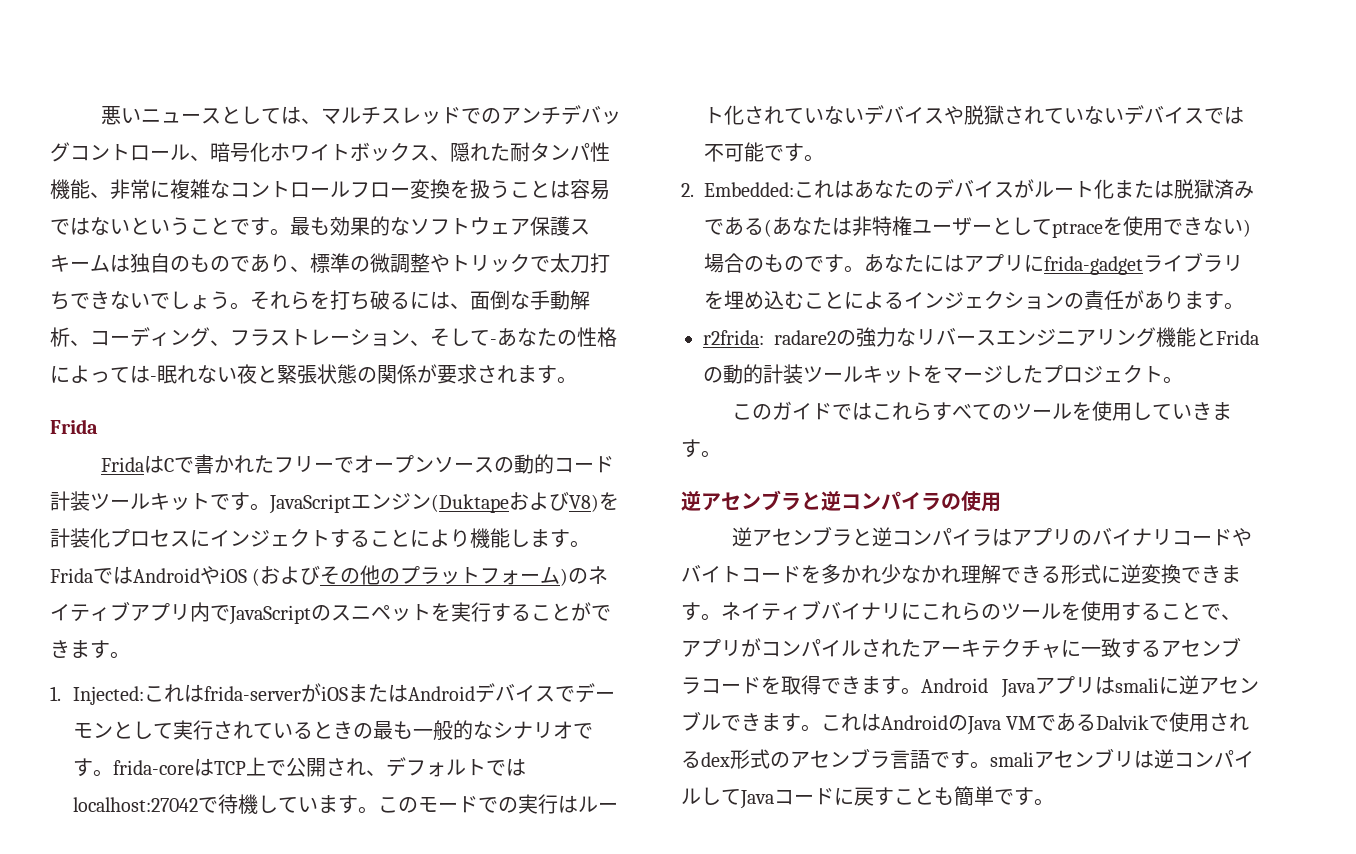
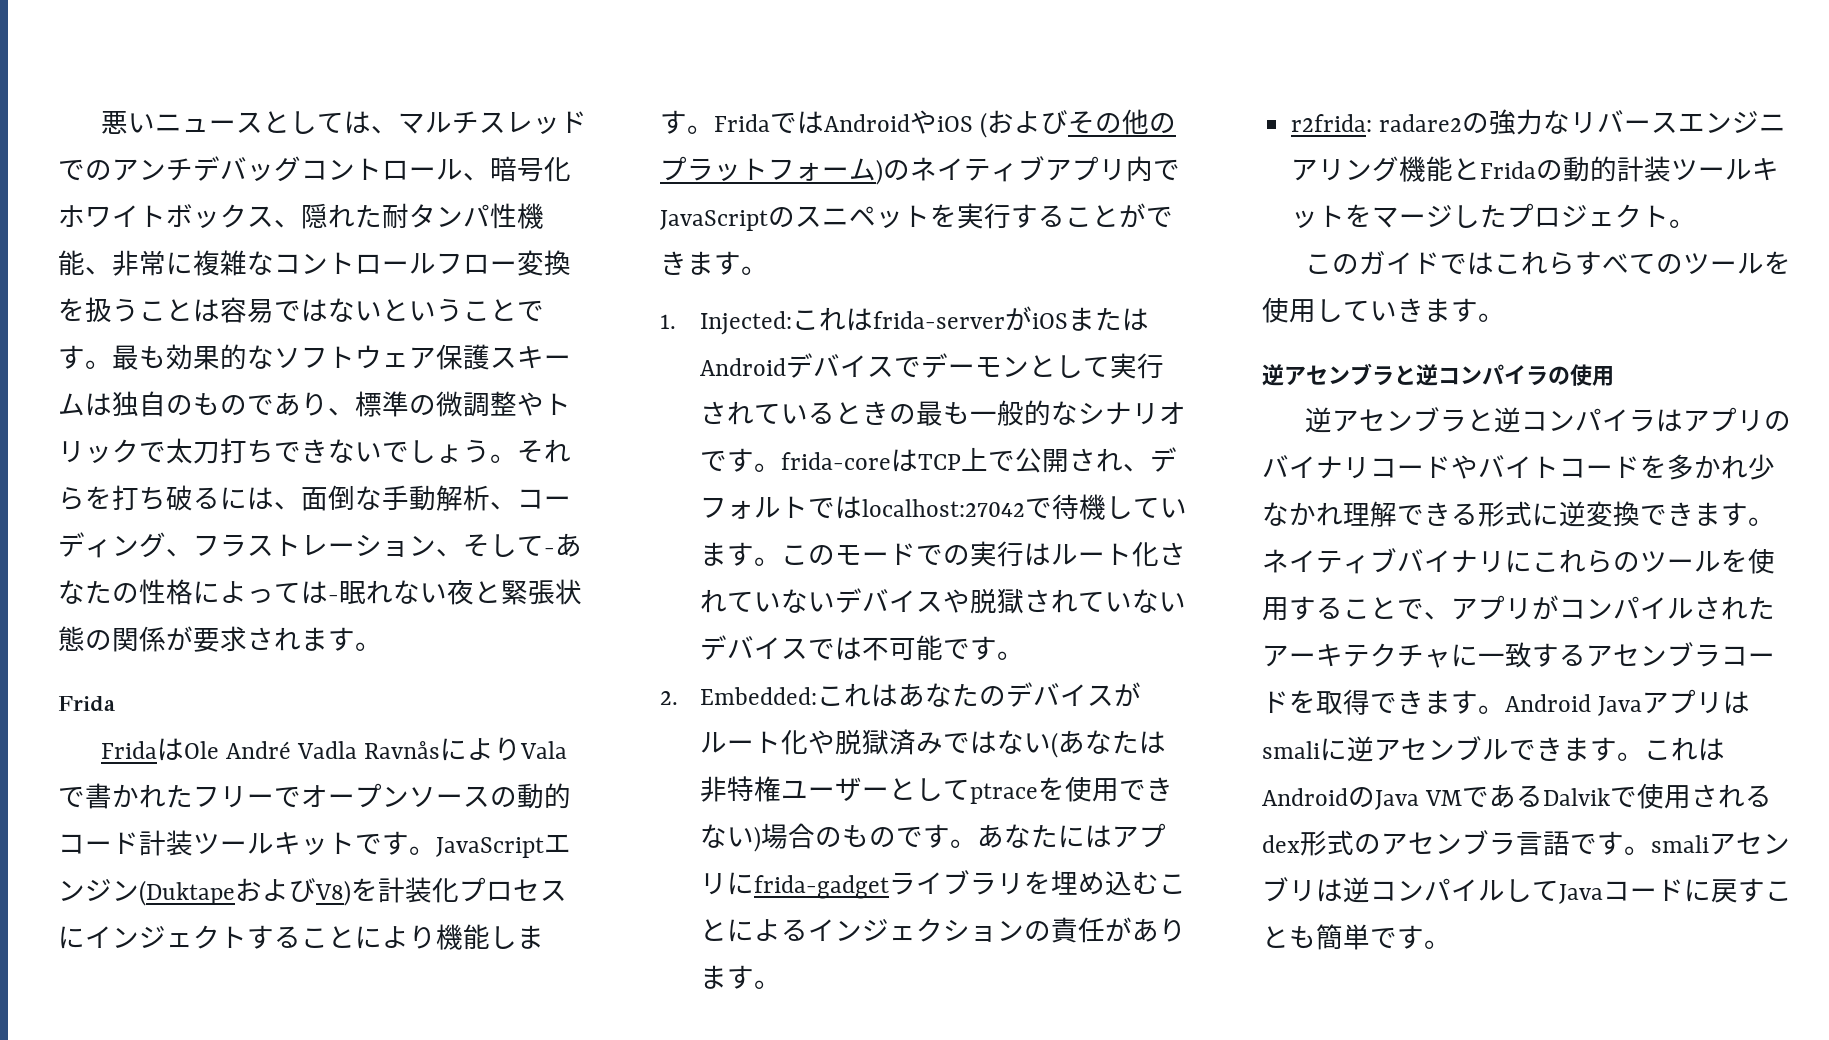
- FridaはCで書かれたフリーでオープンソースの動的コード計装ツールキットです。
+ FridaはOle André Vadla RavnåsによりValaで書かれたフリーでオープンソースの動的コード計装ツールキットです。
- 2. Embedded:これはあなたのデバイスがルート化または脱獄済みである(あなたは非特権ユーザーとしてptraceを使用できない)場合のものです。
+ 2. Embedded:これはあなたのデバイスがルート化や脱獄済みではない(あなたは非特権ユーザーとしてptraceを使用できない)場合のものです。

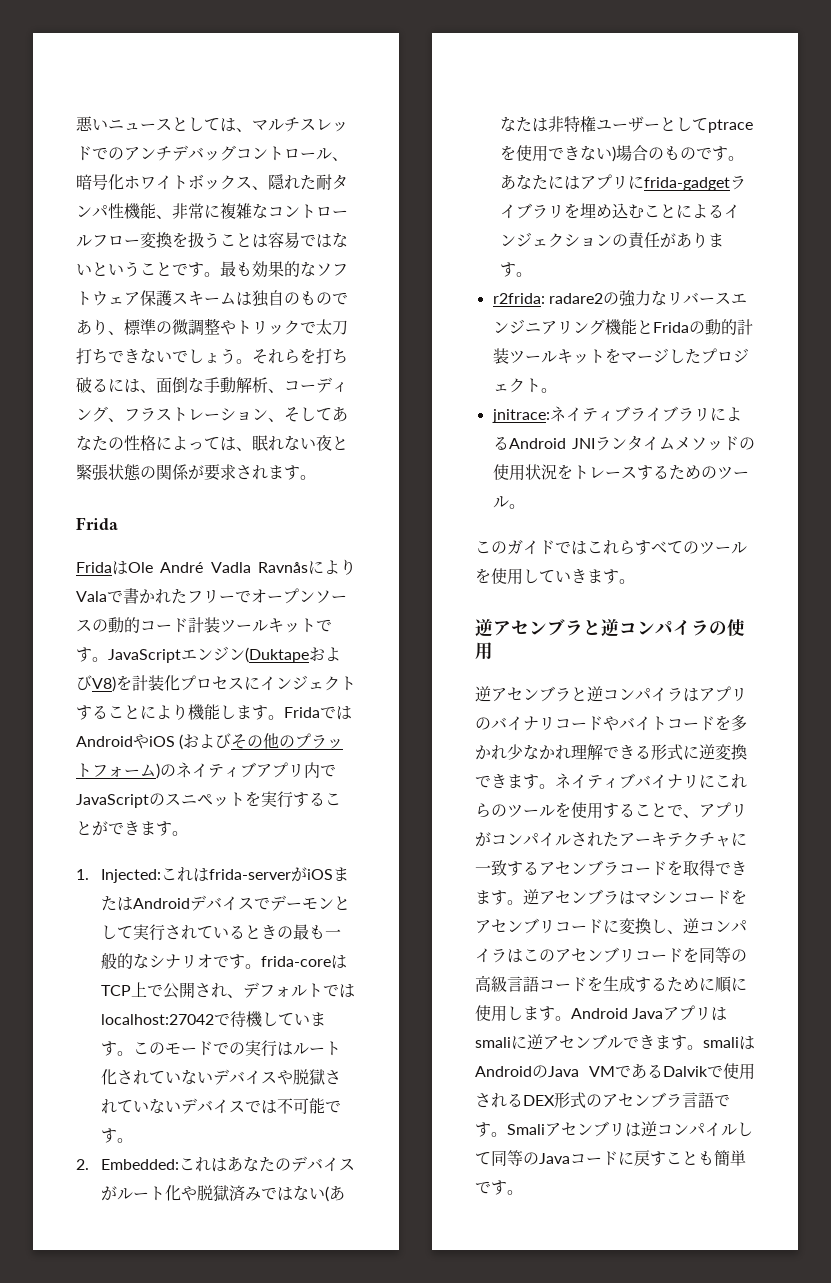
- それらを打ち破るには、面倒な手動解析、コーディング、フラストレーション、そして-あなたの性格によっては-眠れない夜と緊張状態の関係が要求されます。
+ それらを打ち破るには、面倒な手動解析、コーディング、フラストレーション、そしてあなたの性格によっては、眠れない夜と緊張状態の関係が要求されます。
+ jnitrace:ネイティブライブラリによるAndroid JNIランタイムメソッドの使用状況をトレースするためのツール。
+ 逆アセンブラはマシンコードをアセンブリコードに変換し、逆コンパイラはこのアセンブリコードを同等の高級言語コードを生成するために順に使用します。
- Android Javaアプリはsmaliに逆アセンブルできます。これはAndroidのJava VMであるDalvikで使用されるdex形式のアセンブラ言語です。smaliアセンブリは逆コンパイルしてJavaコードに戻すことも簡単です。
+ Android Javaアプリはsmaliに逆アセンブルできます。smaliはAndroidのJava VMであるDalvikで使用されるDEX形式のアセンブラ言語です。Smaliアセンブリは逆コンパイルして同等のJavaコードに戻すことも簡単です。

